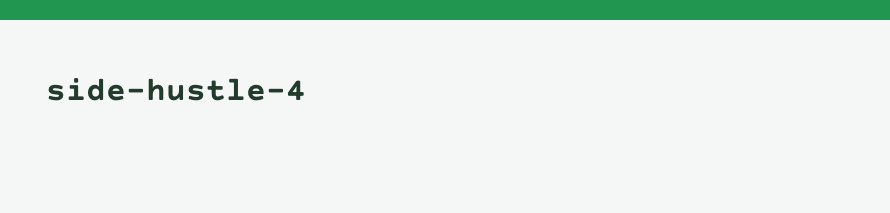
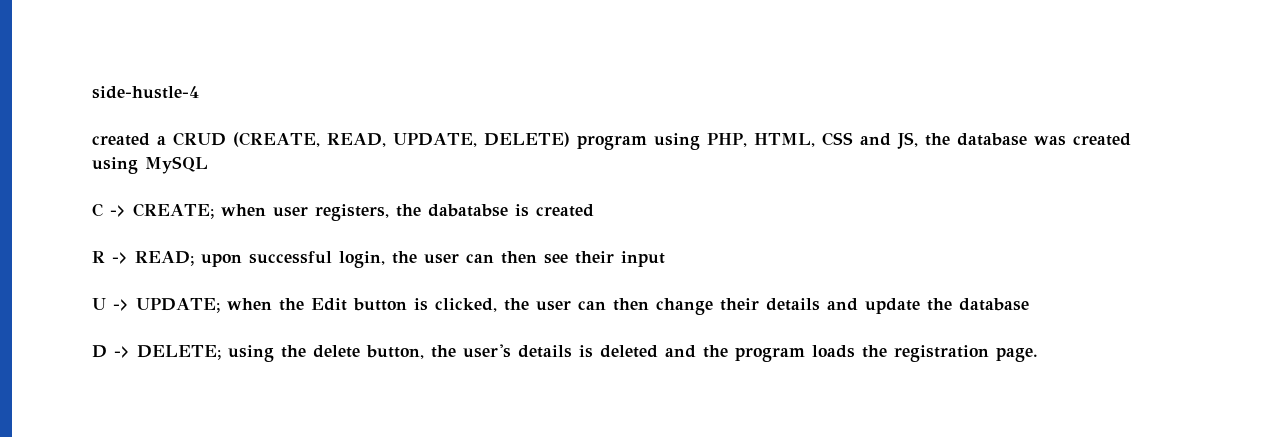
+ created a CRUD (CREATE, READ, UPDATE, DELETE) program using PHP, HTML, CSS and JS, the database was created using MySQL
+ C -> CREATE; when user registers, the dabatabse is created
+ R -> READ; upon successful login, the user can then see their input
+ U -> UPDATE; when the Edit button is clicked, the user can then change their details and update the database
+ D -> DELETE; using the delete button, the user's details is deleted and the program loads the registration page.

